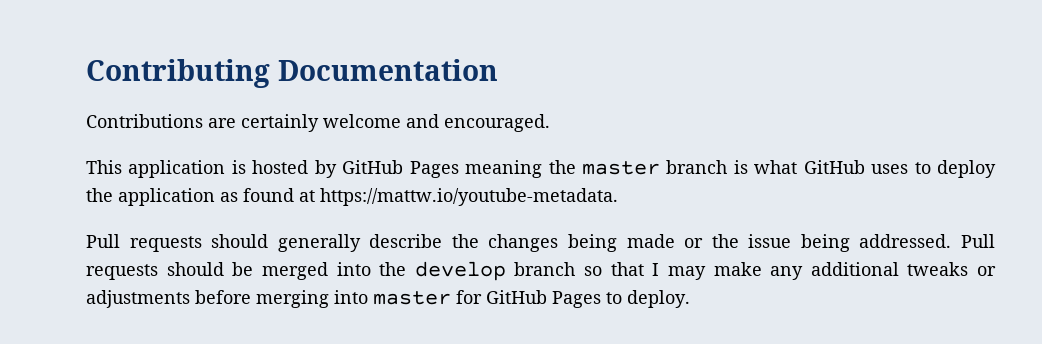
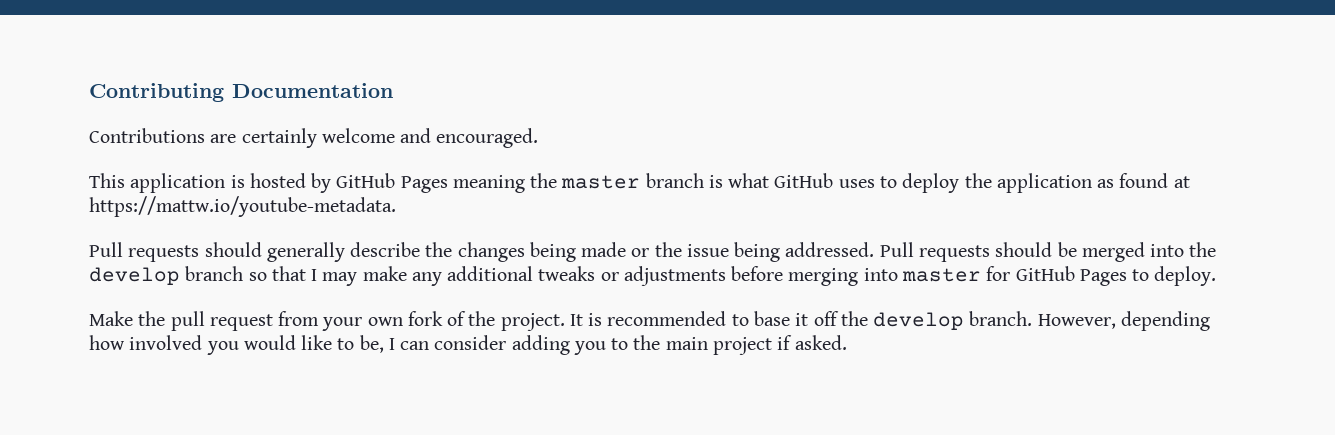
+ Make the pull request from your own fork of the project. It is recommended to base it off the develop branch. However, depending how involved you would like to be, I can consider adding you to the main project if asked.

